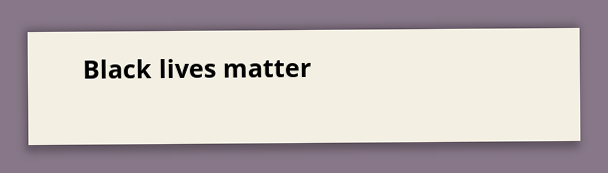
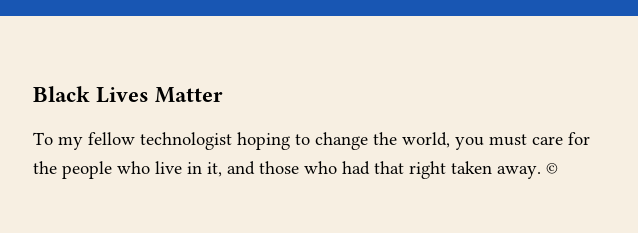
- Black lives matter
+ Black Lives Matter
+ To my fellow technologist hoping to change the world, you must care for the people who live in it, and those who had that right taken away. ©

